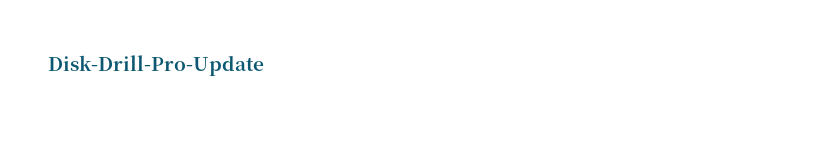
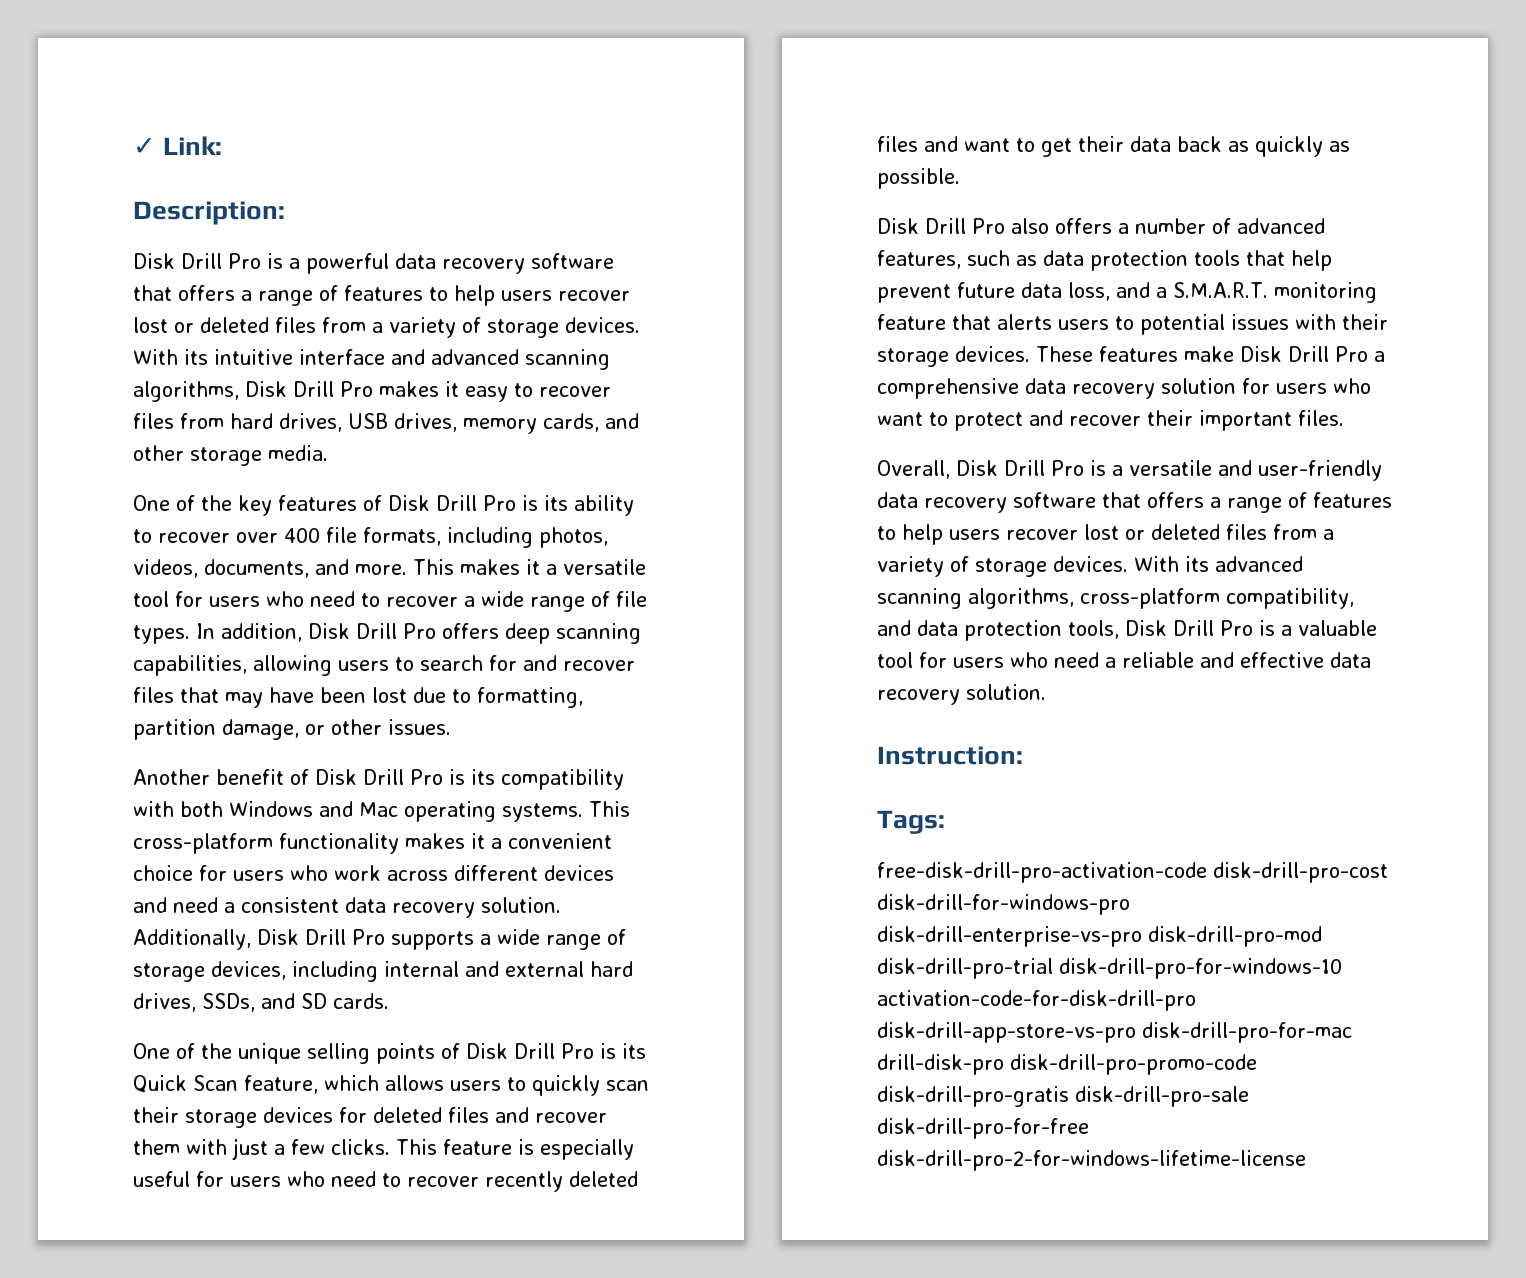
- Disk-Drill-Pro-Update
+ ✓ Link:
+ Description:
+ Disk Drill Pro is a powerful data recovery software that offers a range of features to help users recover lost or deleted files from a variety of storage devices. With its intuitive interface and advanced scanning algorithms, Disk Drill Pro makes it easy to recover files from hard drives, USB drives, memory cards, and other storage media.
+ One of the key features of Disk Drill Pro is its ability to recover over 400 file formats, including photos, videos, documents, and more. This makes it a versatile tool for users who need to recover a wide range of file types. In addition, Disk Drill Pro offers deep scanning capabilities, allowing users to search for and recover files that may have been lost due to formatting, partition damage, or other issues.
+ Another benefit of Disk Drill Pro is its compatibility with both Windows and Mac operating systems. This cross-platform functionality makes it a convenient choice for users who work across different devices and need a consistent data recovery solution. Additionally, Disk Drill Pro supports a wide range of storage devices, including internal and external hard drives, SSDs, and SD cards.
+ One of the unique selling points of Disk Drill Pro is its Quick Scan feature, which allows users to quickly scan their storage devices for deleted files and recover them with just a few clicks. This feature is especially useful for users who need to recover recently deleted files and want to get their data back as quickly as possible.
+ Disk Drill Pro also offers a number of advanced features, such as data protection tools that help prevent future data loss, and a S.M.A.R.T. monitoring feature that alerts users to potential issues with their storage devices. These features make Disk Drill Pro a comprehensive data recovery solution for users who want to protect and recover their important files.
+ Overall, Disk Drill Pro is a versatile and user-friendly data recovery software that offers a range of features to help users recover lost or deleted files from a variety of storage devices. With its advanced scanning algorithms, cross-platform compatibility, and data protection tools, Disk Drill Pro is a valuable tool for users who need a reliable and effective data recovery solution.
+ Instruction:
+ Tags:
+ free-disk-drill-pro-activation-code disk-drill-pro-cost disk-drill-for-windows-pro disk-drill-enterprise-vs-pro disk-drill-pro-mod disk-drill-pro-trial disk-drill-pro-for-windows-10 activation-code-for-disk-drill-pro disk-drill-app-store-vs-pro disk-drill-pro-for-mac drill-disk-pro disk-drill-pro-promo-code disk-drill-pro-gratis disk-drill-pro-sale disk-drill-pro-for-free disk-drill-pro-2-for-windows-lifetime-license

